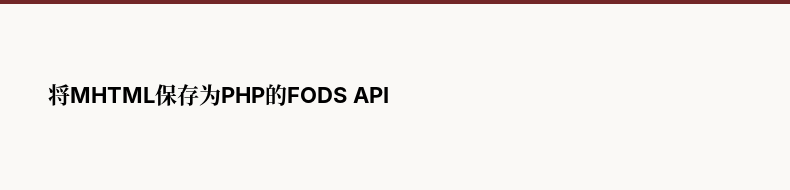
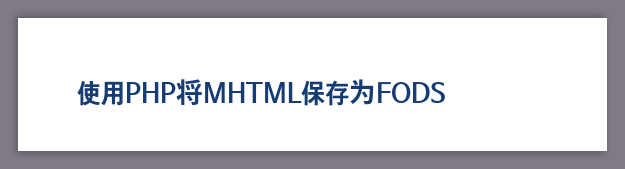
- 将MHTML保存为PHP的FODS API
+ 使用PHP将MHTML保存为FODS

